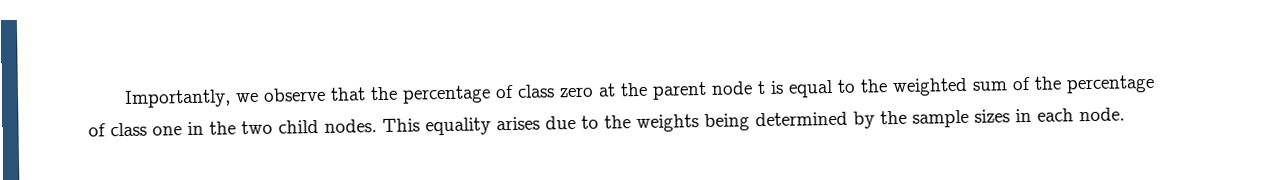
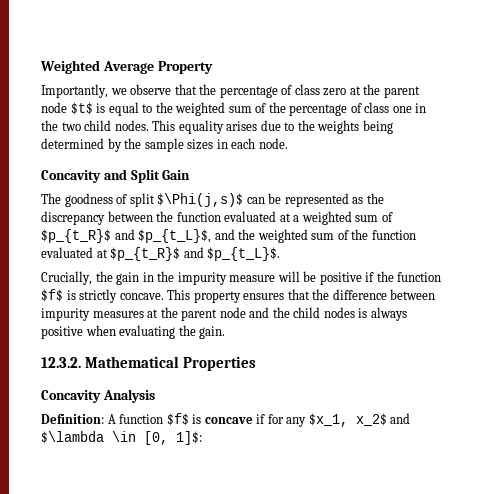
+ Weighted Average Property
- Importantly, we observe that the percentage of class zero at the parent node t is equal to the weighted sum of the percentage of class one in the two child nodes.
+ Importantly, we observe that the percentage of class zero at the parent node $t$ is equal to the weighted sum of the percentage of class one in the two child nodes.
+ Concavity and Split Gain
+ The goodness of split $\Phi(j,s)$ can be represented as the discrepancy between the function evaluated at a weighted sum of $p_{t_R}$ and $p_{t_L}$, and the weighted sum of the function evaluated at $p_{t_R}$ and $p_{t_L}$.
+ Crucially, the gain in the impurity measure will be positive if the function $f$ is strictly concave. This property ensures that the difference between impurity measures at the parent node and the child nodes is always positive when evaluating the gain.
+ 12.3.2. Mathematical Properties
+ Concavity Analysis
+ Definition: A function $f$ is concave if for any $x_1, x_2$ and $\lambda \in [0, 1]$:

